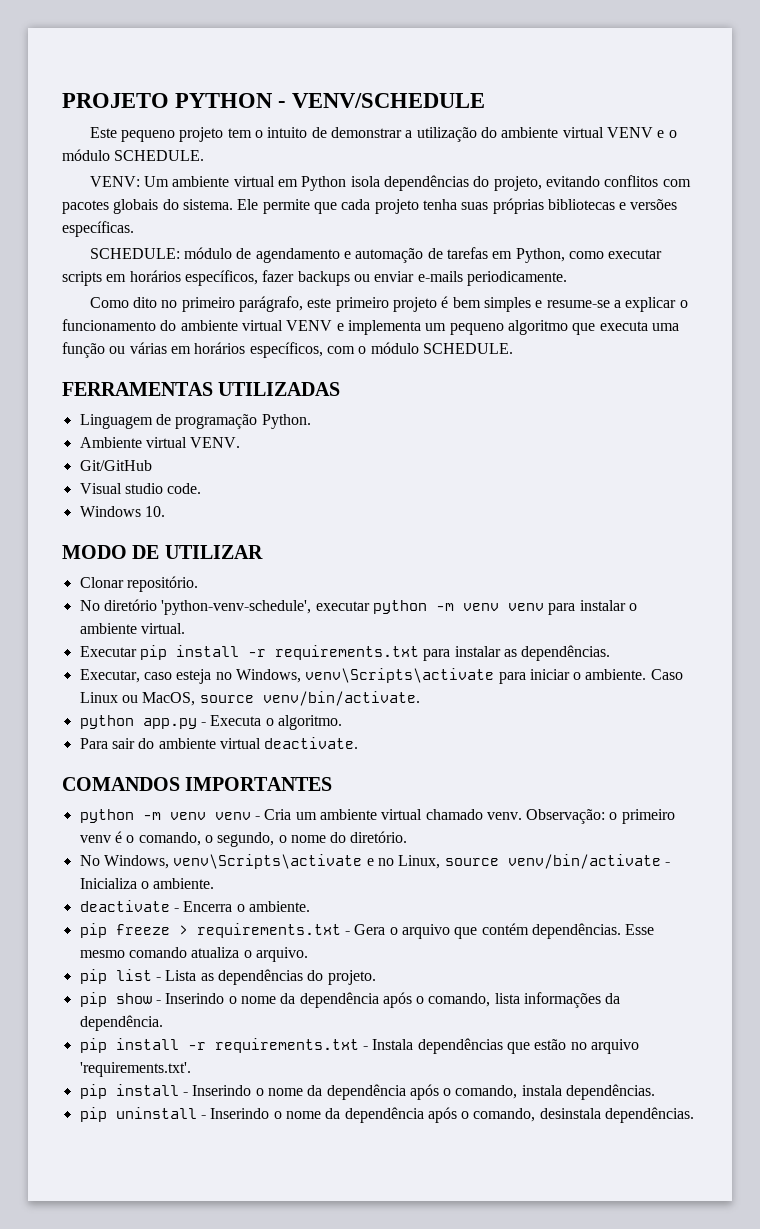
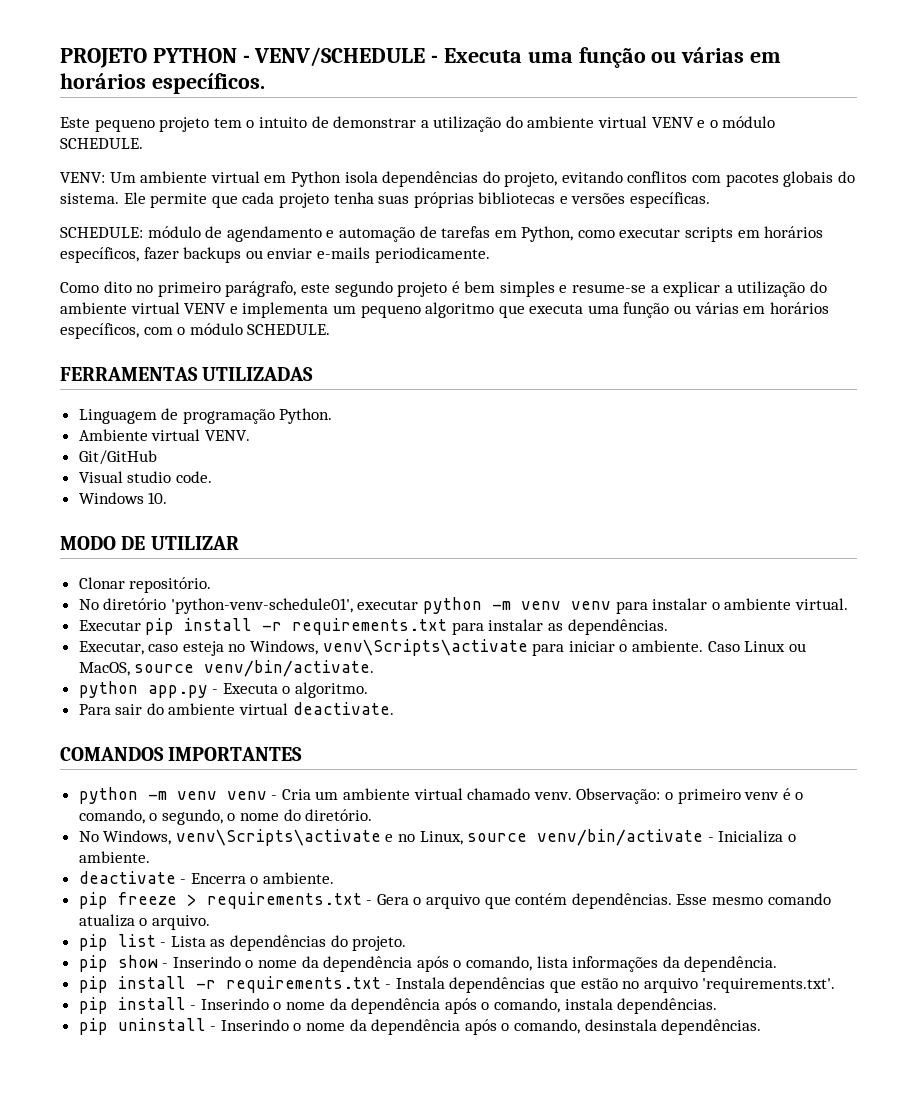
- PROJETO PYTHON - VENV/SCHEDULE
+ PROJETO PYTHON - VENV/SCHEDULE - Executa uma função ou várias em horários específicos.
- Como dito no primeiro parágrafo, este primeiro projeto é bem simples e resume-se a explicar o funcionamento do ambiente virtual VENV e implementa um pequeno algoritmo que executa uma função ou várias em horários específicos, com o módulo SCHEDULE.
+ Como dito no primeiro parágrafo, este segundo projeto é bem simples e resume-se a explicar a utilização do ambiente virtual VENV e implementa um pequeno algoritmo que executa uma função ou várias em horários específicos, com o módulo SCHEDULE.
- No diretório 'python-venv-schedule', executar python -m venv venv para instalar o ambiente virtual.
+ No diretório 'python-venv-schedule01', executar python -m venv venv para instalar o ambiente virtual.

